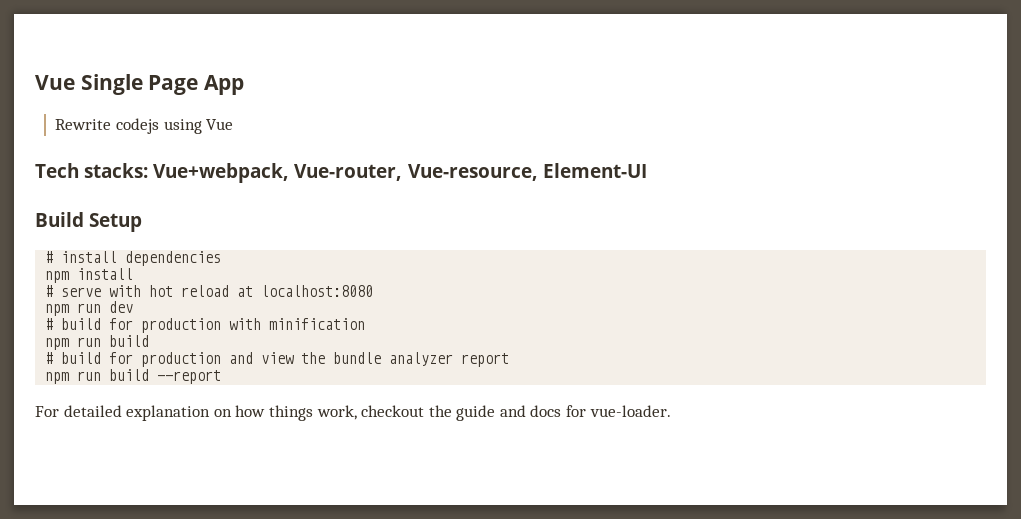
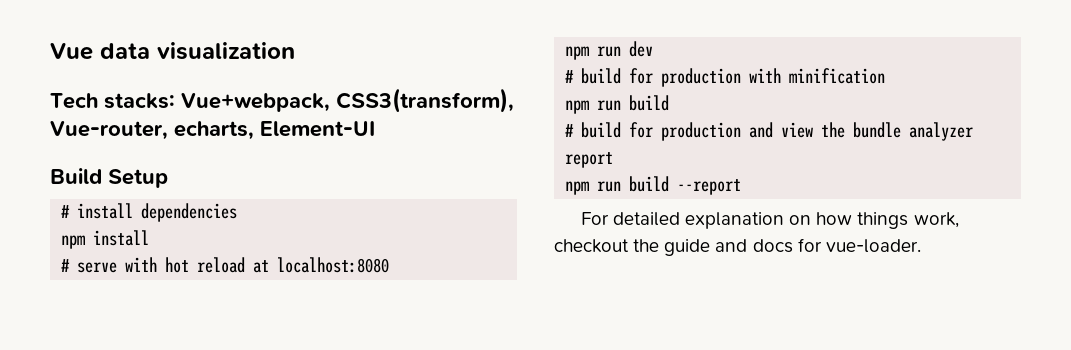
- Vue Single Page App
- Rewrite codejs using Vue
+ Vue data visualization
- Tech stacks: Vue+webpack, Vue-router, Vue-resource, Element-UI
+ Tech stacks: Vue+webpack, CSS3(transform), Vue-router, echarts, Element-UI

